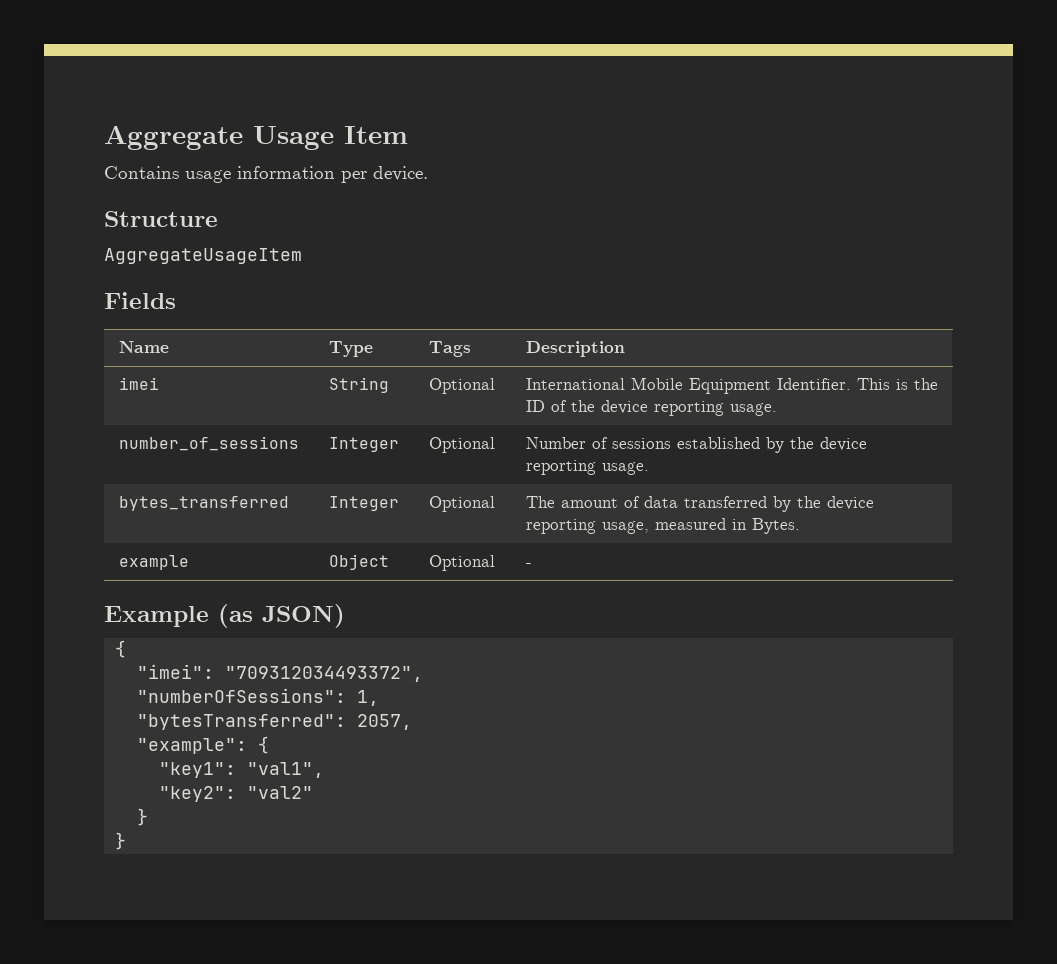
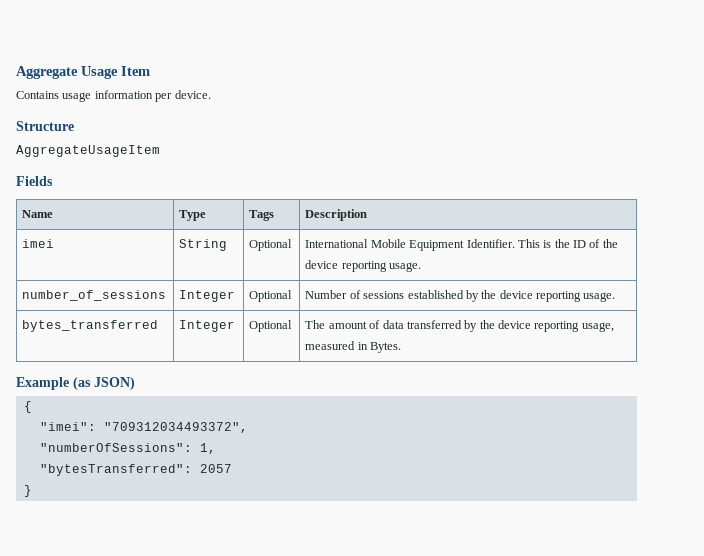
- example | Object | Optional | -
- "bytesTransferred": 2057,
- "example": {
- "key1": "val1",
- "key2": "val2"
- }
+ "bytesTransferred": 2057

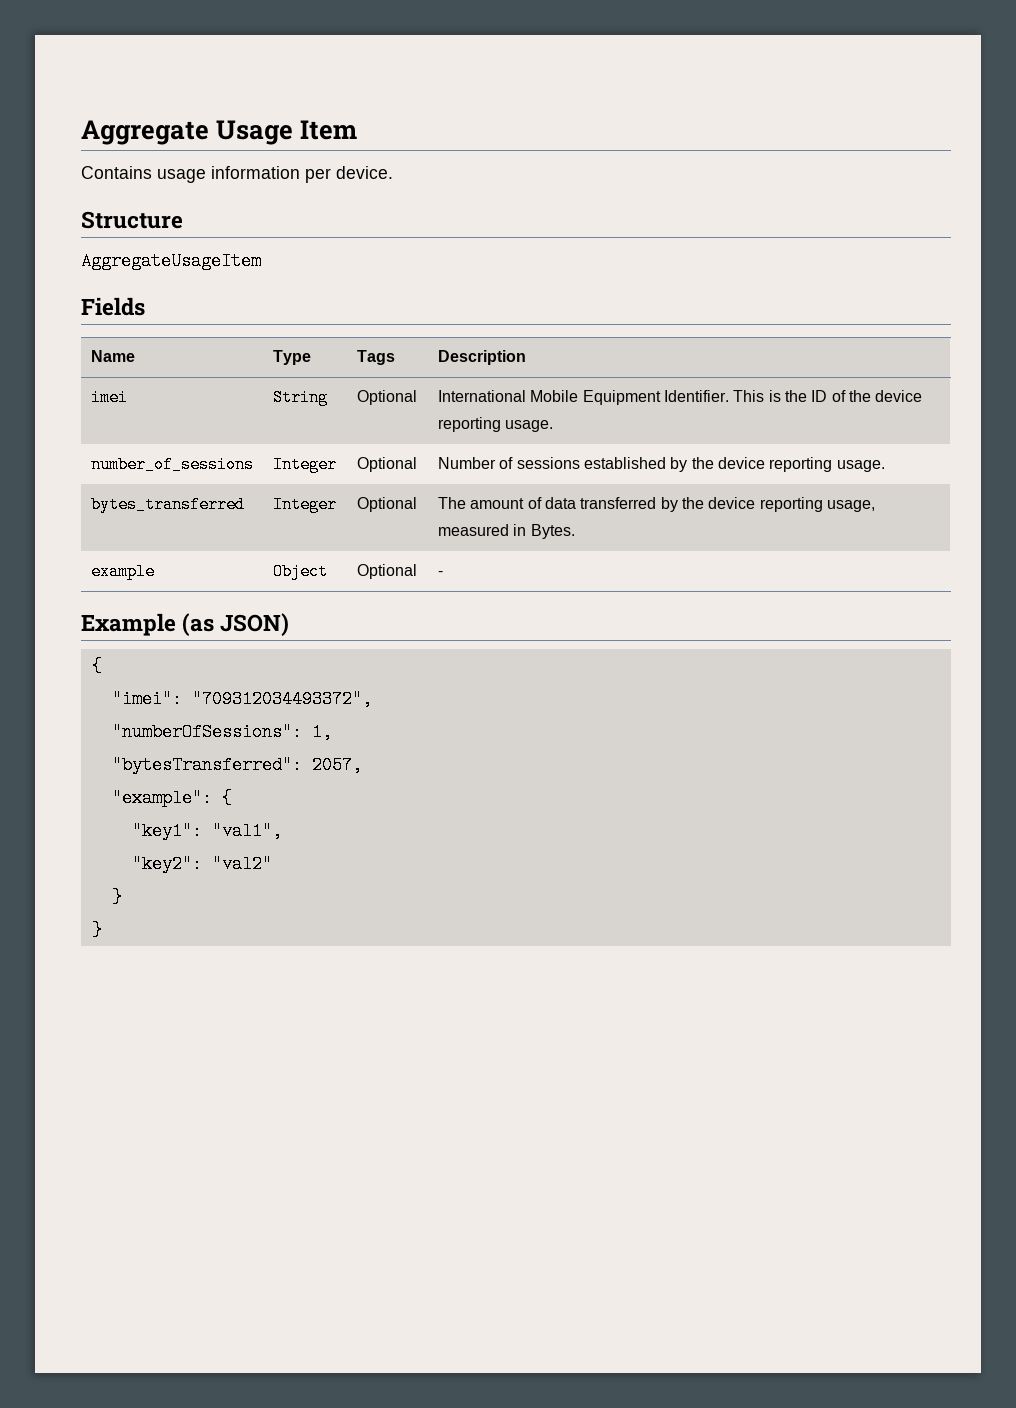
+ example | Object | Optional | -
- "bytesTransferred": 2057
+ "bytesTransferred": 2057,
+ "example": {
+ "key1": "val1",
+ "key2": "val2"
+ }

